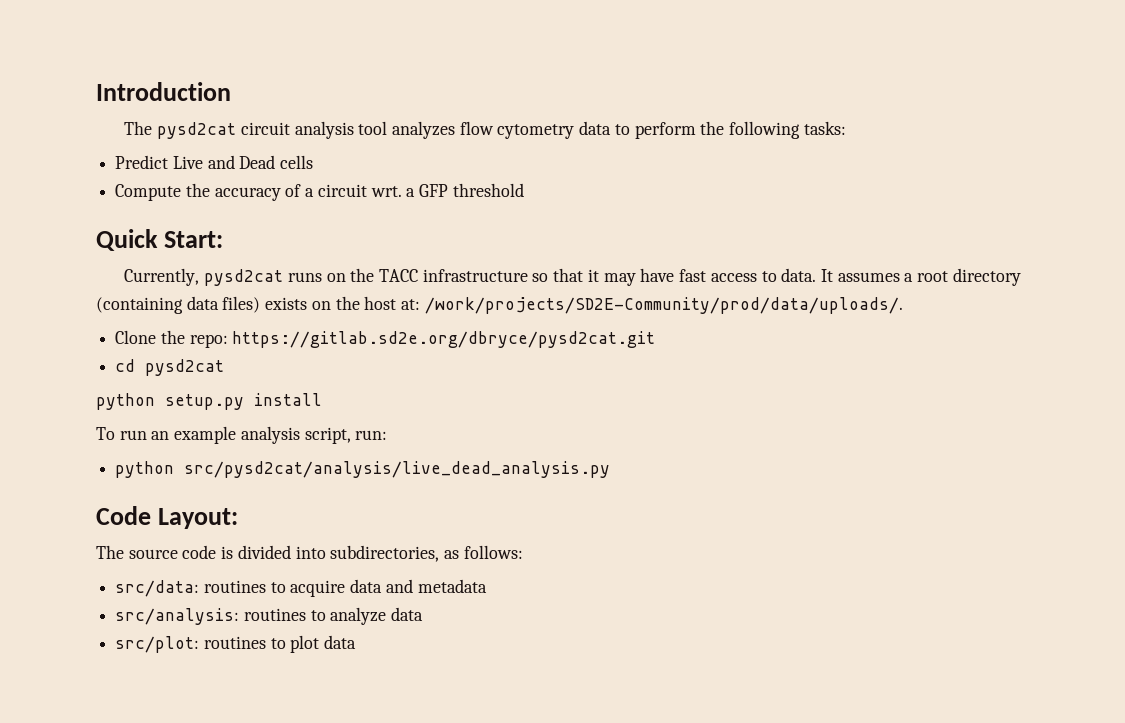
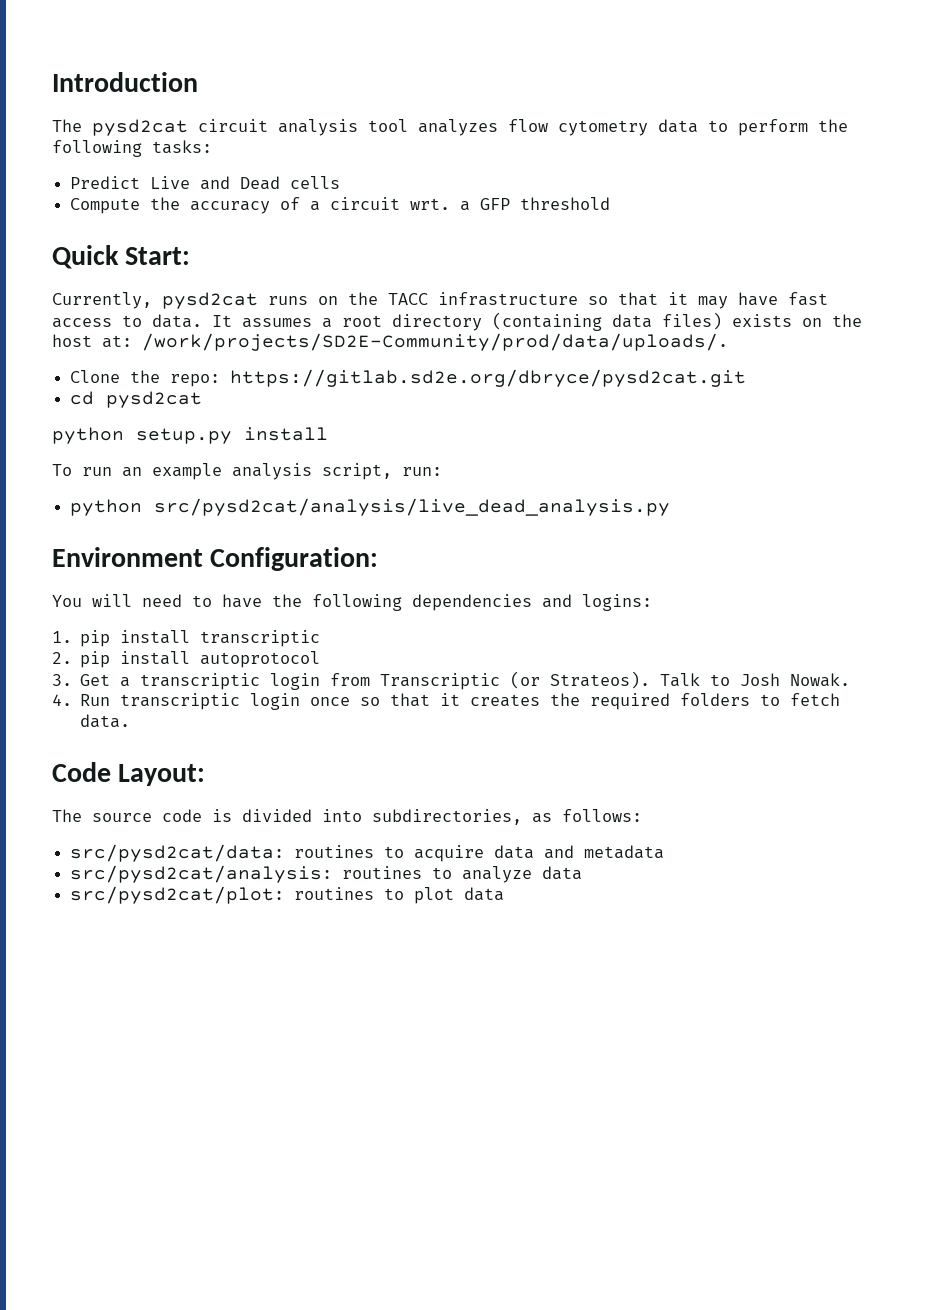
+ Environment Configuration:
+ You will need to have the following dependencies and logins:
+ 1. pip install transcriptic
+ 2. pip install autoprotocol
+ 3. Get a transcriptic login from Transcriptic (or Strateos). Talk to Josh Nowak.
+ 4. Run transcriptic login once so that it creates the required folders to fetch data.
- src/data: routines to acquire data and metadata
+ src/pysd2cat/data: routines to acquire data and metadata
- src/analysis: routines to analyze data
+ src/pysd2cat/analysis: routines to analyze data
- src/plot: routines to plot data
+ src/pysd2cat/plot: routines to plot data

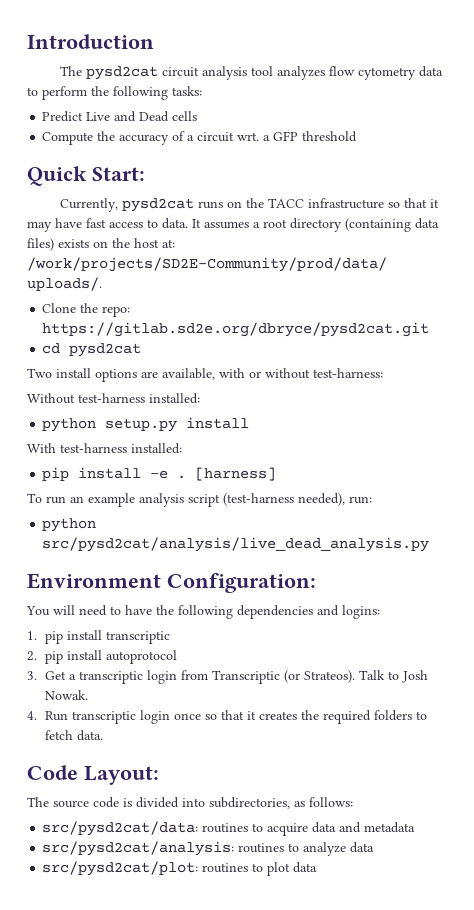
+ Two install options are available, with or without test-harness:
+ Without test-harness installed:
  python setup.py install
+ With test-harness installed:
+ pip install -e . [harness]
- To run an example analysis script, run:
+ To run an example analysis script (test-harness needed), run:

